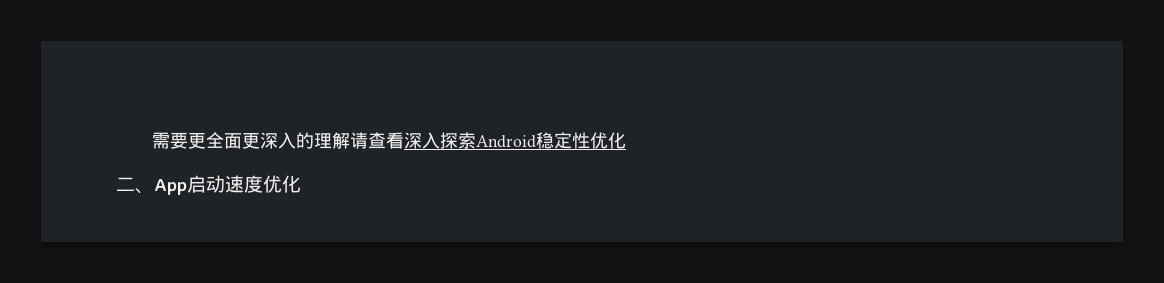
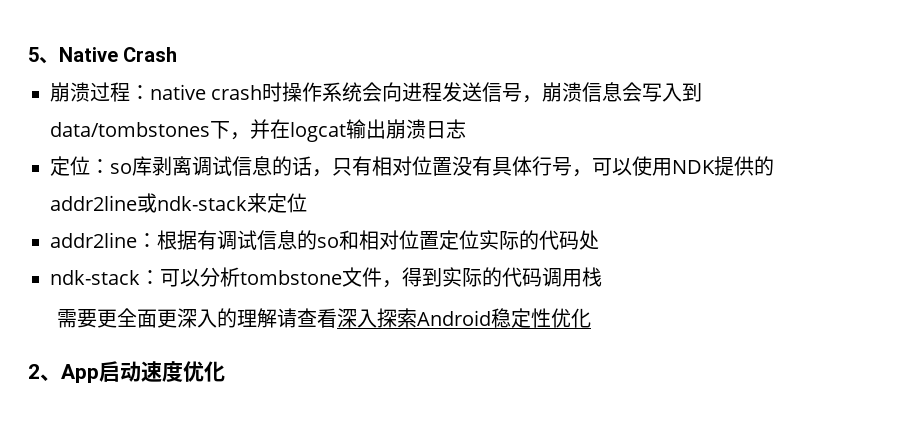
+ 5、Native Crash
+ 崩溃过程：native crash时操作系统会向进程发送信号，崩溃信息会写入到data/tombstones下，并在logcat输出崩溃日志
+ 定位：so库剥离调试信息的话，只有相对位置没有具体行号，可以使用NDK提供的addr2line或ndk-stack来定位
+ addr2line：根据有调试信息的so和相对位置定位实际的代码处
+ ndk-stack：可以分析tombstone文件，得到实际的代码调用栈
- 二、App启动速度优化
+ 2、App启动速度优化

